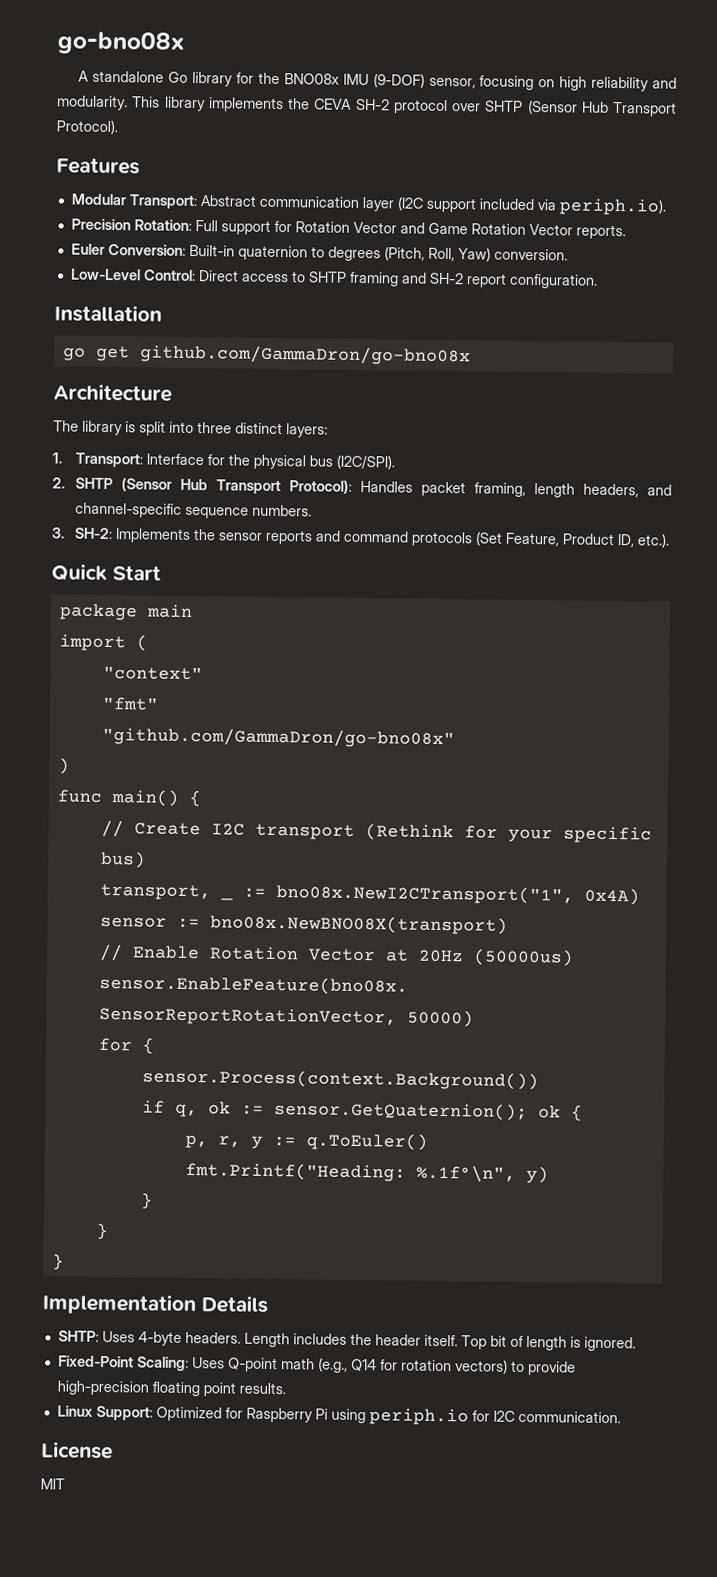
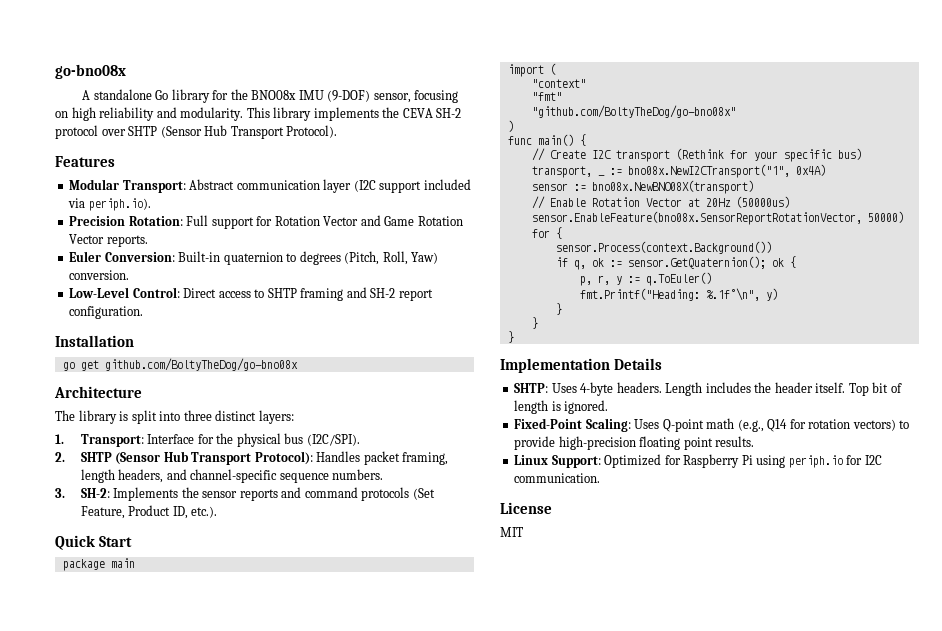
- go get github.com/GammaDron/go-bno08x
+ go get github.com/BoltyTheDog/go-bno08x
- "github.com/GammaDron/go-bno08x"
+ "github.com/BoltyTheDog/go-bno08x"

